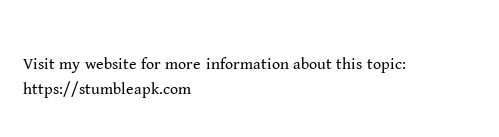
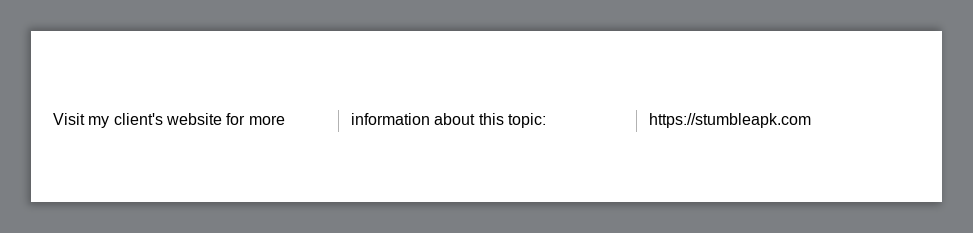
- Visit my website for more information about this topic: https://stumbleapk.com
+ Visit my client's website for more information about this topic: https://stumbleapk.com

